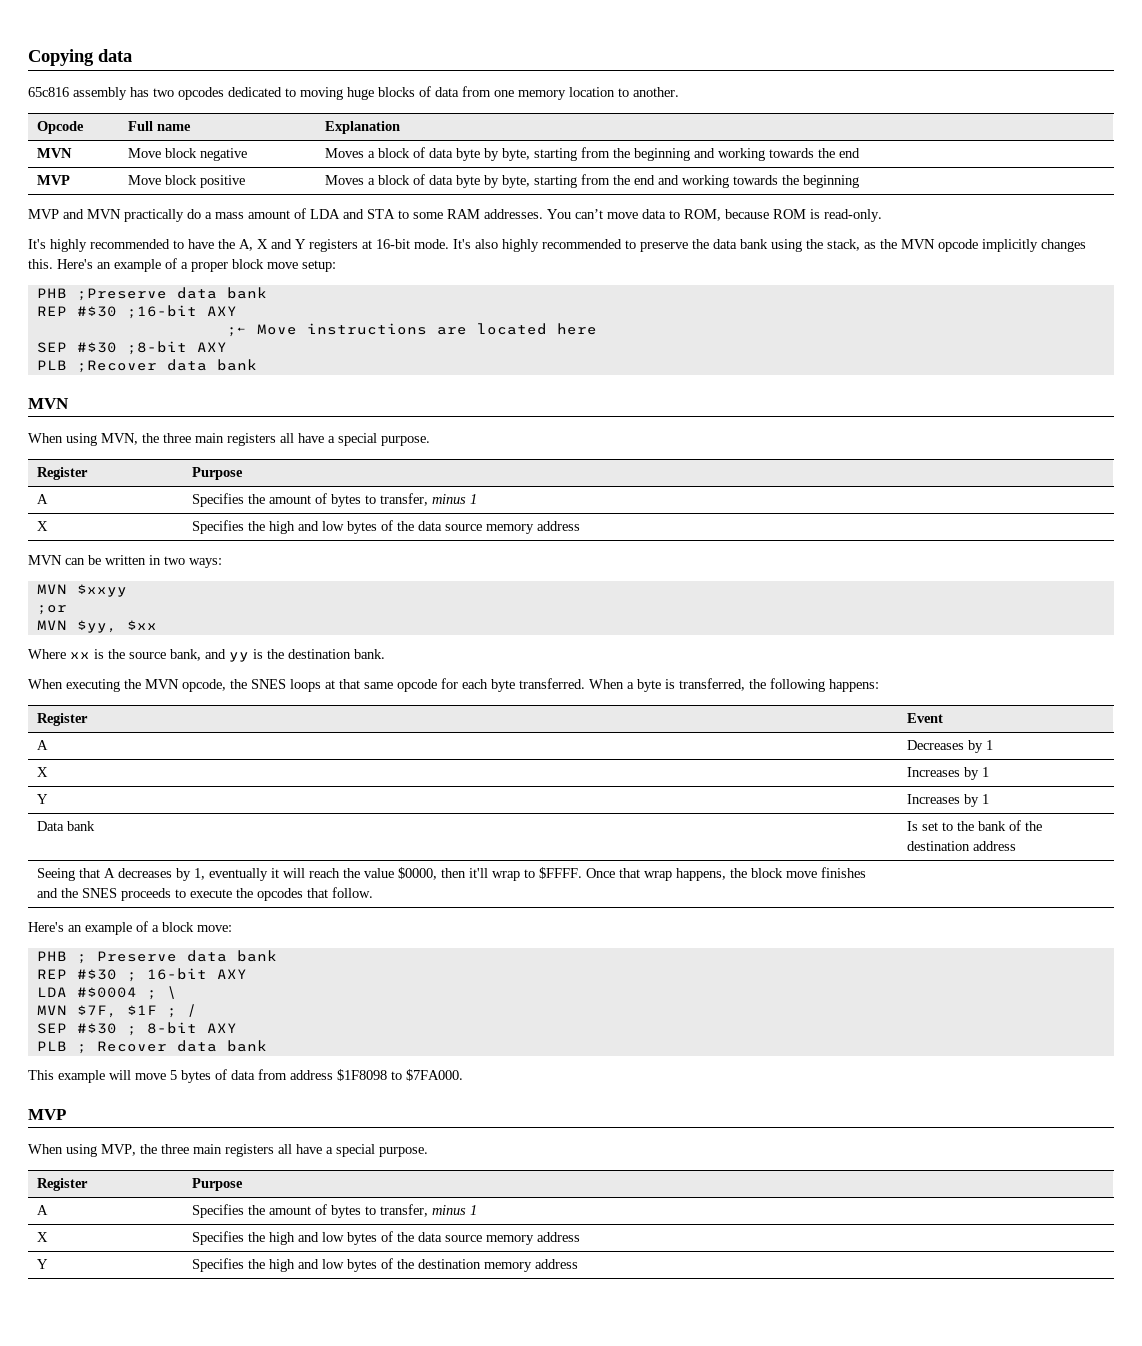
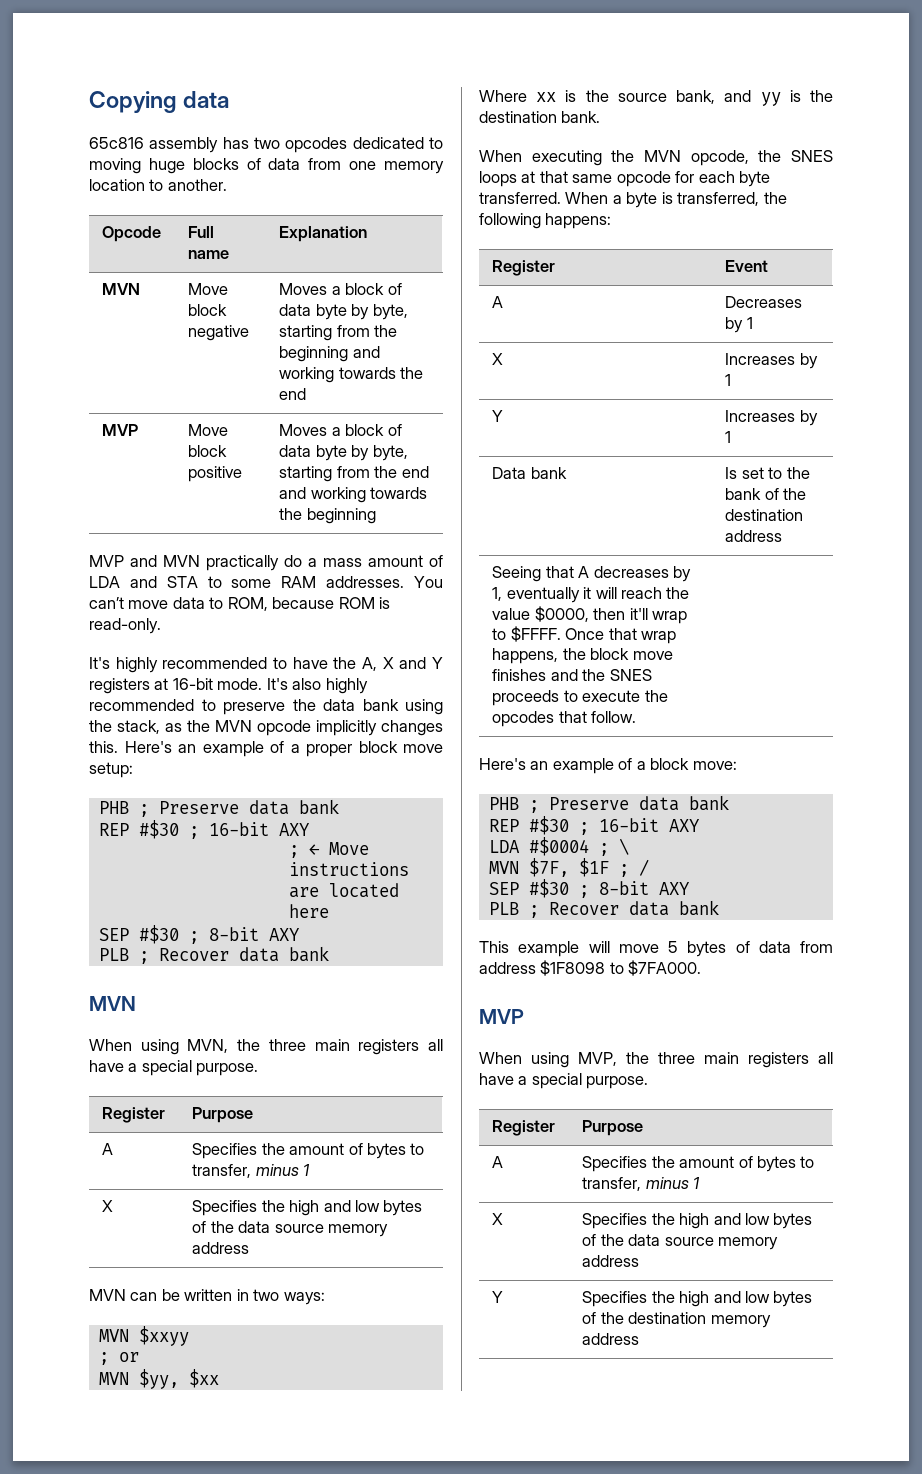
  Here's an example of a proper block move setup:
- PHB ;Preserve data bank
- REP #$30 ;16-bit AXY
- ;← Move instructions are located here
- SEP #$30 ;8-bit AXY
- PLB ;Recover data bank
+ PHB ; Preserve data bank
+ REP #$30 ; 16-bit AXY
+ ; ← Move instructions are located here
+ SEP #$30 ; 8-bit AXY
+ PLB ; Recover data bank
- ;or
+ ; or

